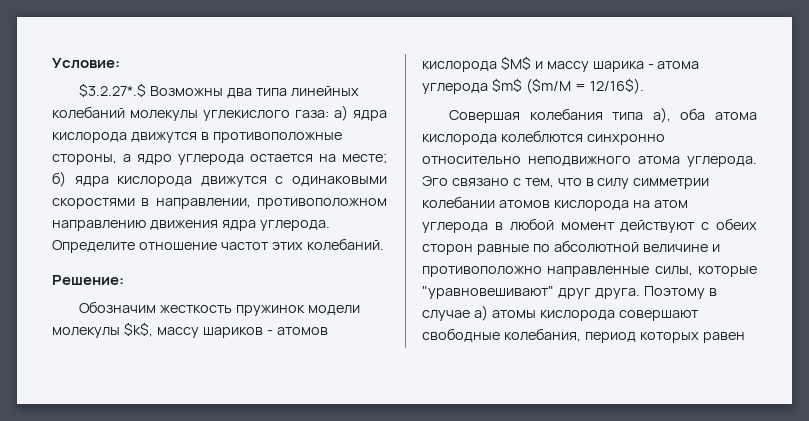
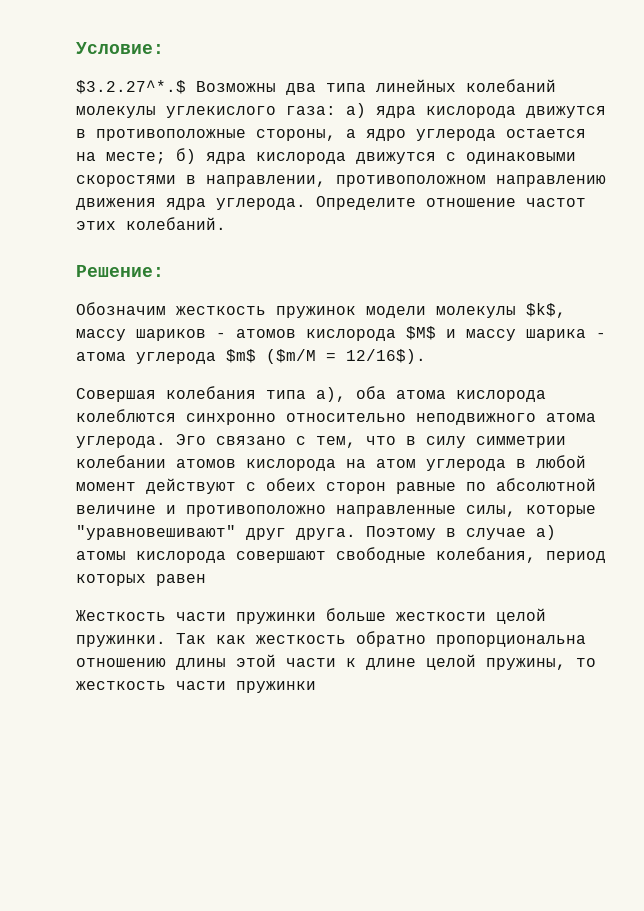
- $3.2.27*.$ Возможны два типа линейных колебаний молекулы углекислого газа: а) ядра кислорода движутся в противоположные стороны, а ядро углерода остается на месте; б) ядра кислорода движутся с одинаковыми скоростями в направлении, противоположном направлению движения ядра углерода.
+ $3.2.27^*.$ Возможны два типа линейных колебаний молекулы углекислого газа: а) ядра кислорода движутся в противоположные стороны, а ядро углерода остается на месте; б) ядра кислорода движутся с одинаковыми скоростями в направлении, противоположном направлению движения ядра углерода.
+ Жесткость части пружинки больше жесткости целой пружинки. Так как жесткость обратно пропорциональна отношению длины этой части к длине целой пружины, то жесткость части пружинки

